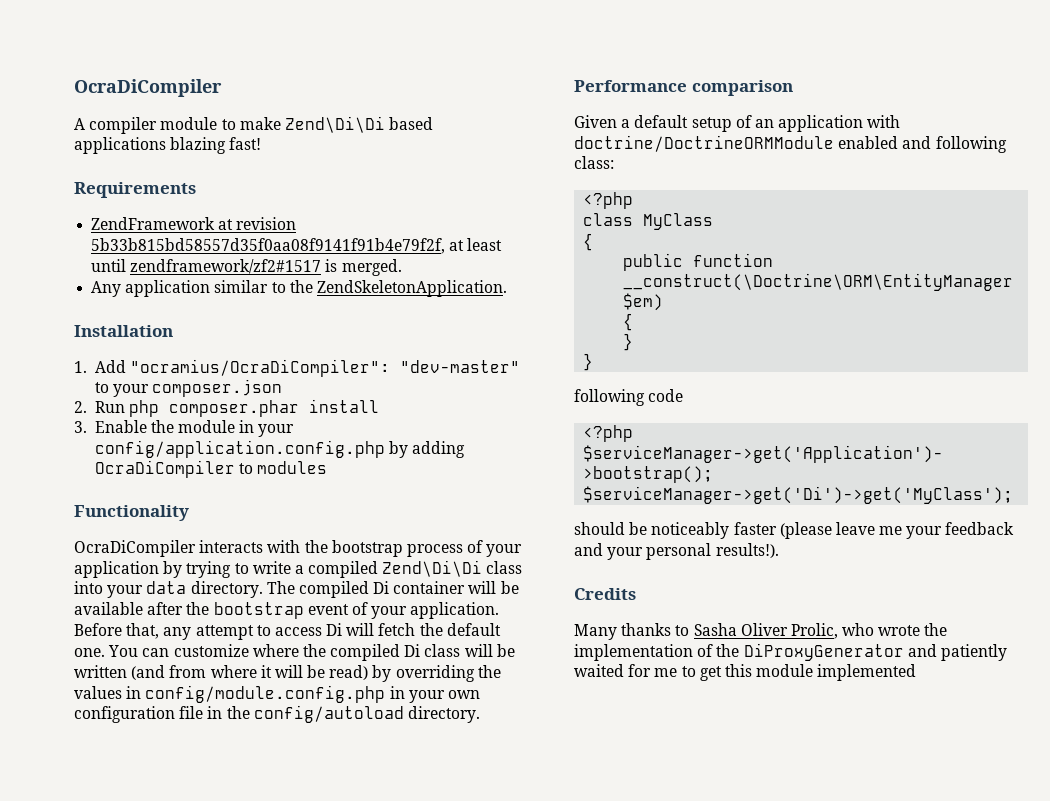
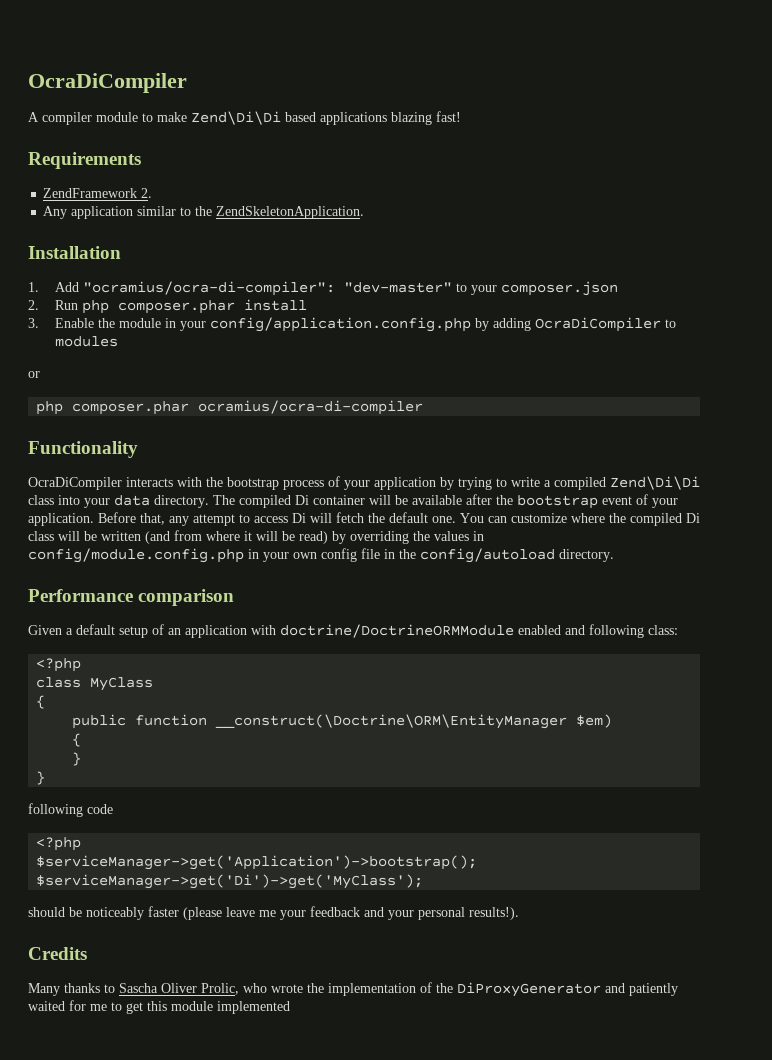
- ZendFramework at revision 5b33b815bd58557d35f0aa08f9141f91b4e79f2f, at least until zendframework/zf2#1517 is merged.
+ ZendFramework 2.
- 1. Add "ocramius/OcraDiCompiler": "dev-master" to your composer.json
+ 1. Add "ocramius/ocra-di-compiler": "dev-master" to your composer.json
+ or
+ php composer.phar ocramius/ocra-di-compiler
- You can customize where the compiled Di class will be written (and from where it will be read) by overriding the values in config/module.config.php in your own configuration file in the config/autoload directory.
+ You can customize where the compiled Di class will be written (and from where it will be read) by overriding the values in config/module.config.php in your own config file in the config/autoload directory.
- Many thanks to Sasha Oliver Prolic, who wrote the implementation of the DiProxyGenerator and patiently waited for me to get this module implemented
+ Many thanks to Sascha Oliver Prolic, who wrote the implementation of the DiProxyGenerator and patiently waited for me to get this module implemented

